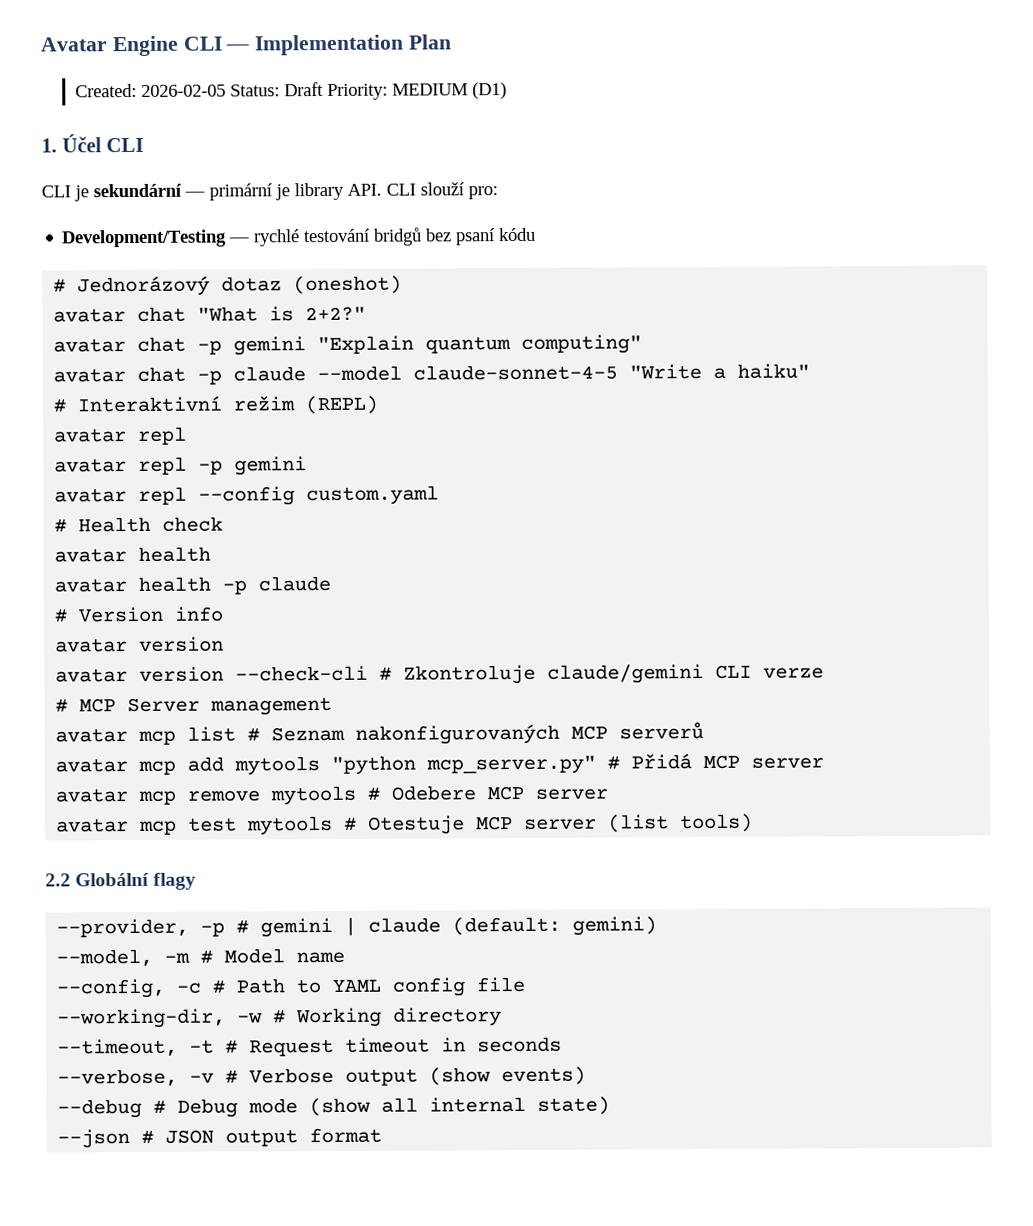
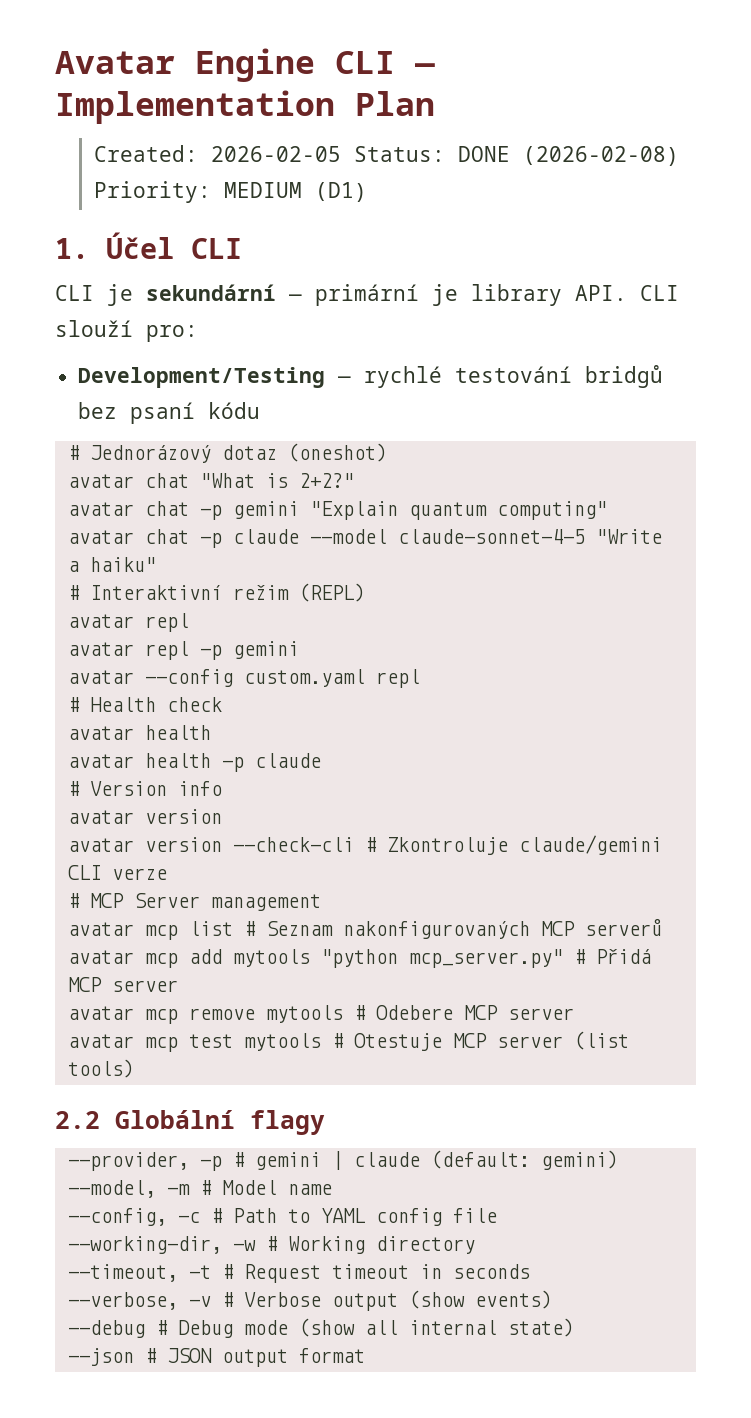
- Created: 2026-02-05 Status: Draft Priority: MEDIUM (D1)
+ Created: 2026-02-05 Status: DONE (2026-02-08) Priority: MEDIUM (D1)
- avatar repl --config custom.yaml
+ avatar --config custom.yaml repl

